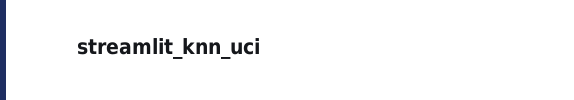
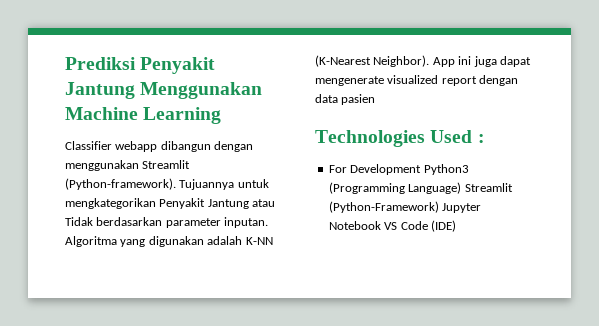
- streamlit_knn_uci
+ Prediksi Penyakit Jantung Menggunakan Machine Learning
+ Classifier webapp dibangun dengan menggunakan Streamlit (Python-framework). Tujuannya untuk mengkategorikan Penyakit Jantung atau Tidak berdasarkan parameter inputan. Algoritma yang digunakan adalah K-NN (K-Nearest Neighbor). App ini juga dapat mengenerate visualized report dengan data pasien
+ Technologies Used :
+ For Development Python3 (Programming Language) Streamlit (Python-Framework) Jupyter Notebook VS Code (IDE)

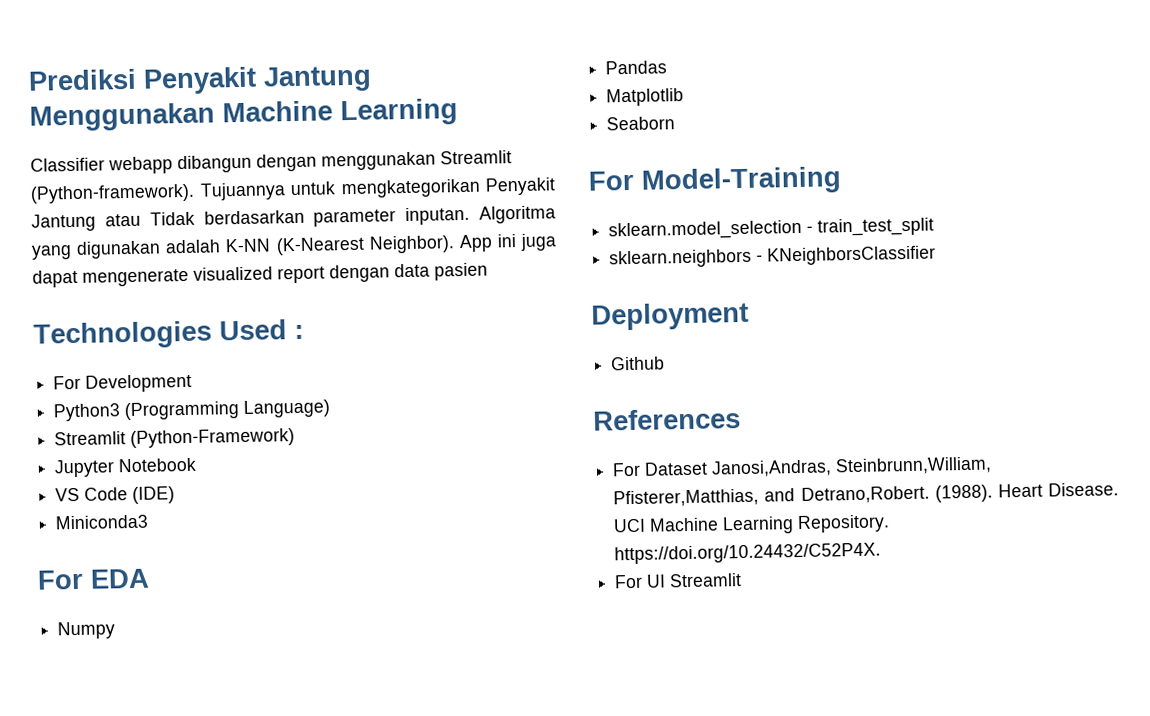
- For Development Python3 (Programming Language) Streamlit (Python-Framework) Jupyter Notebook VS Code (IDE)
+ For Development
+ Python3 (Programming Language)
+ Streamlit (Python-Framework)
+ Jupyter Notebook
+ VS Code (IDE)
+ Miniconda3
+ For EDA
+ Numpy
+ Pandas
+ Matplotlib
+ Seaborn
+ For Model-Training
+ sklearn.model_selection - train_test_split
+ sklearn.neighbors - KNeighborsClassifier
+ Deployment
+ Github
+ References
+ For Dataset Janosi,Andras, Steinbrunn,William, Pfisterer,Matthias, and Detrano,Robert. (1988). Heart Disease. UCI Machine Learning Repository. https://doi.org/10.24432/C52P4X.
+ For UI Streamlit

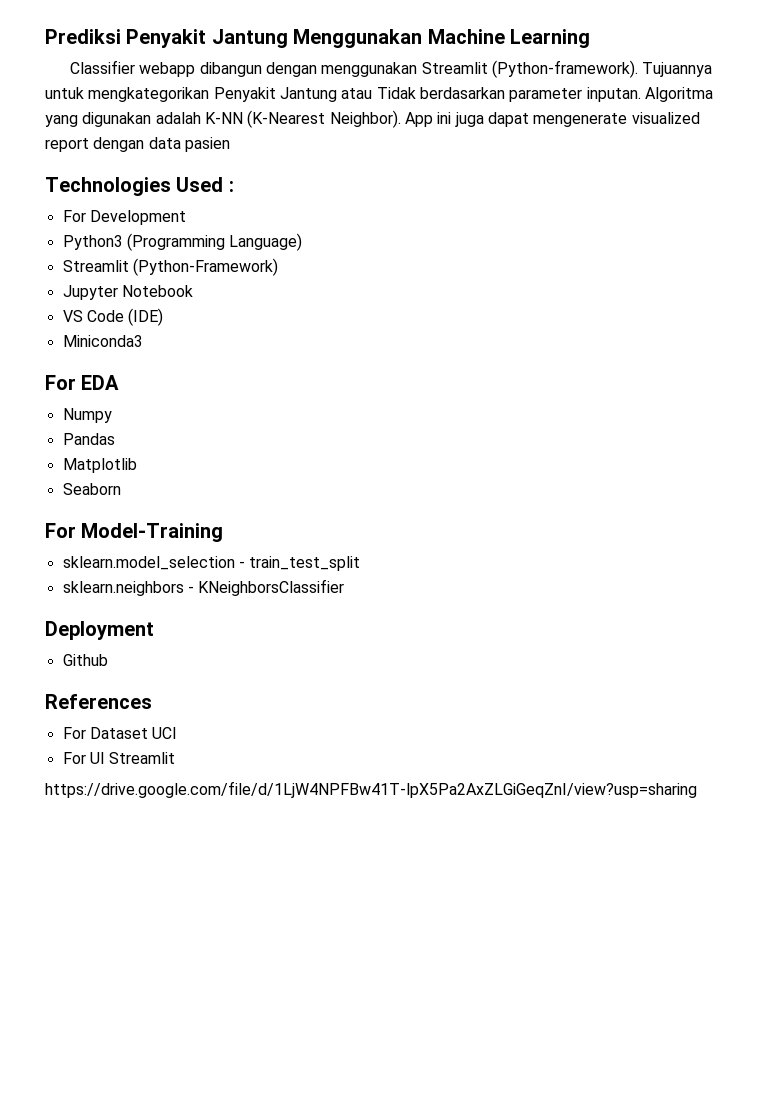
- For Dataset Janosi,Andras, Steinbrunn,William, Pfisterer,Matthias, and Detrano,Robert. (1988). Heart Disease. UCI Machine Learning Repository. https://doi.org/10.24432/C52P4X.
+ For Dataset UCI
+ https://drive.google.com/file/d/1LjW4NPFBw41T-lpX5Pa2AxZLGiGeqZnI/view?usp=sharing

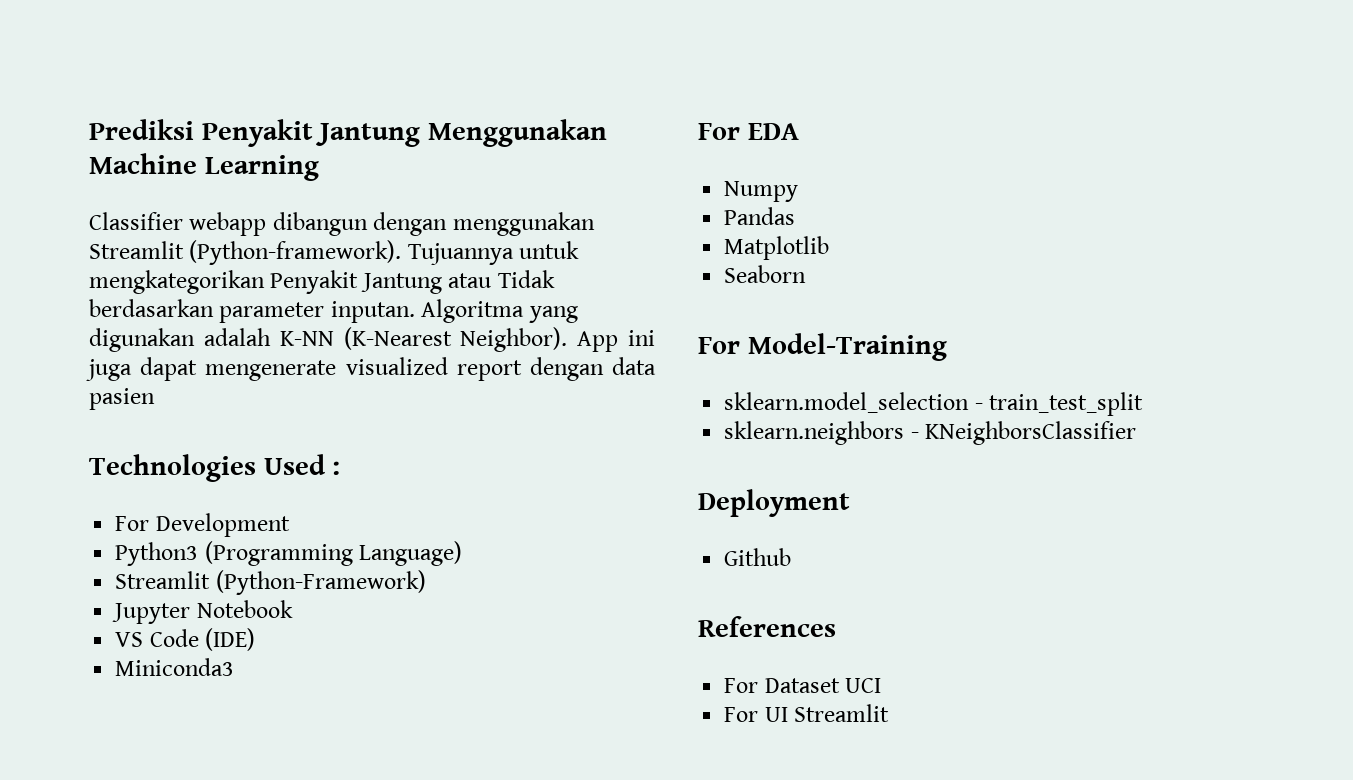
- https://drive.google.com/file/d/1LjW4NPFBw41T-lpX5Pa2AxZLGiGeqZnI/view?usp=sharing

